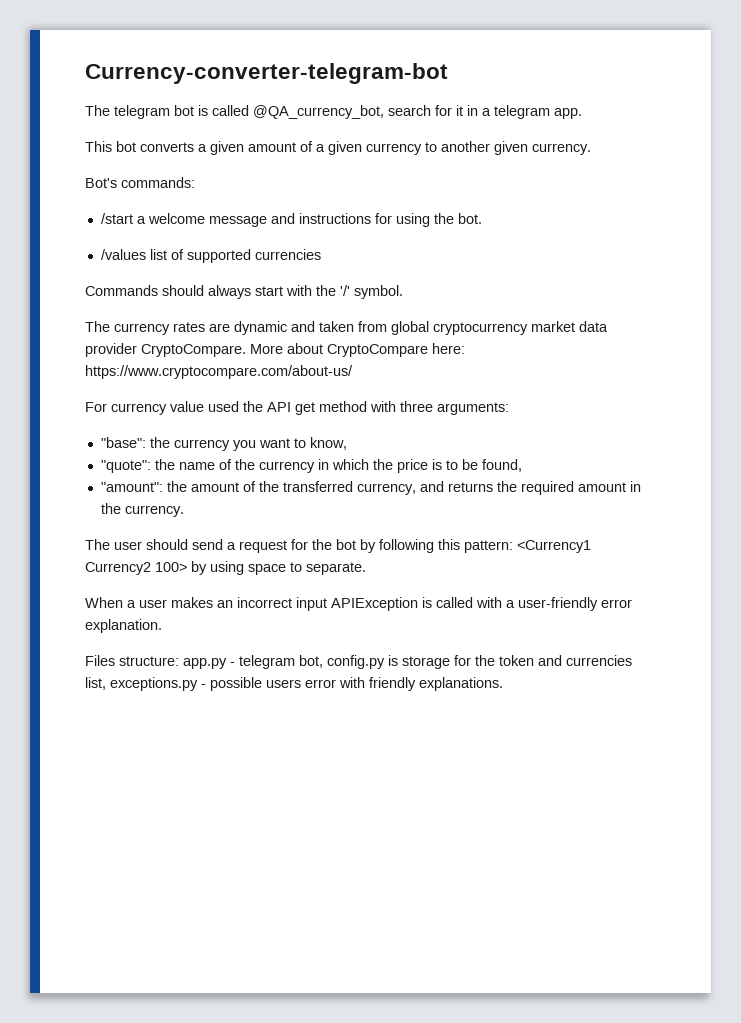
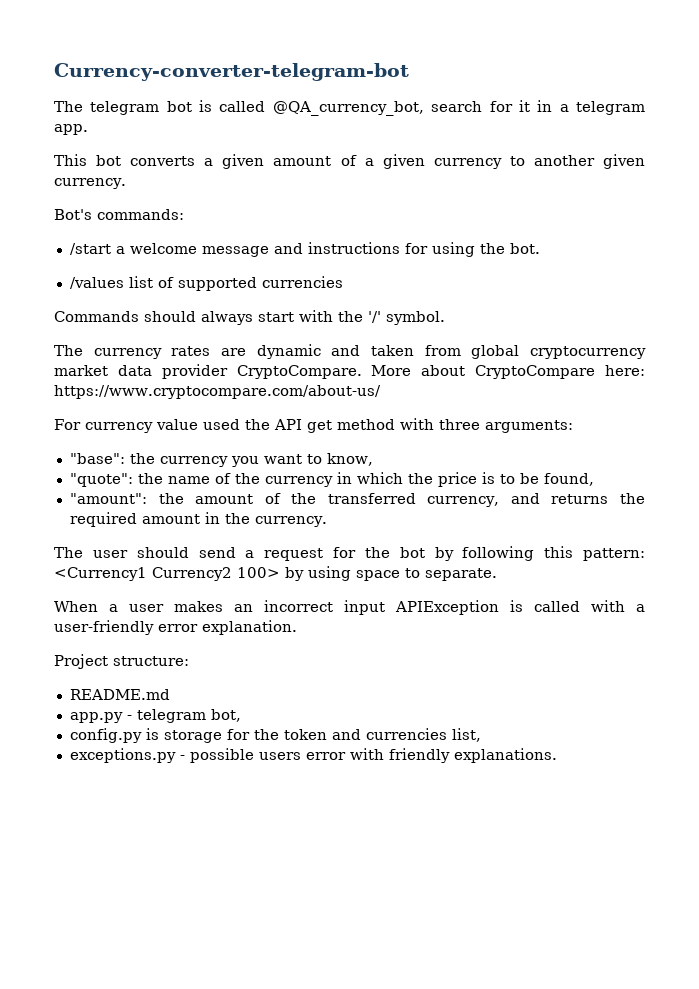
- Files structure: app.py - telegram bot, config.py is storage for the token and currencies list, exceptions.py - possible users error with friendly explanations.
+ Project structure:
+ README.md
+ app.py - telegram bot,
+ config.py is storage for the token and currencies list,
+ exceptions.py - possible users error with friendly explanations.

